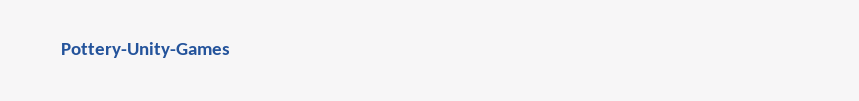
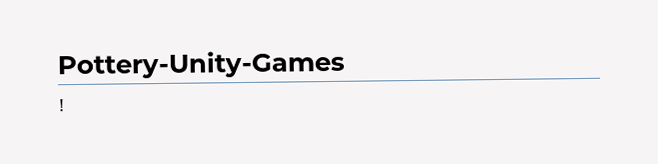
+ !

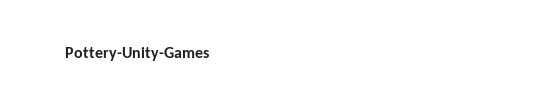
- !

